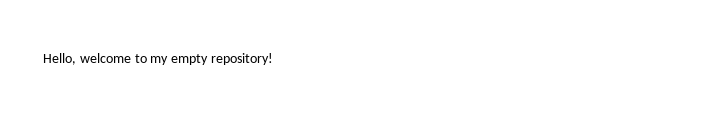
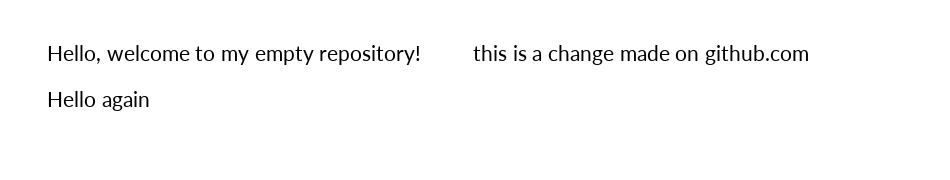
+ Hello again
+ this is a change made on github.com

